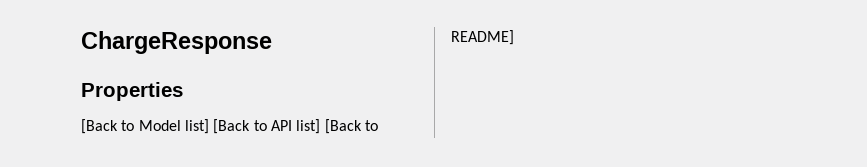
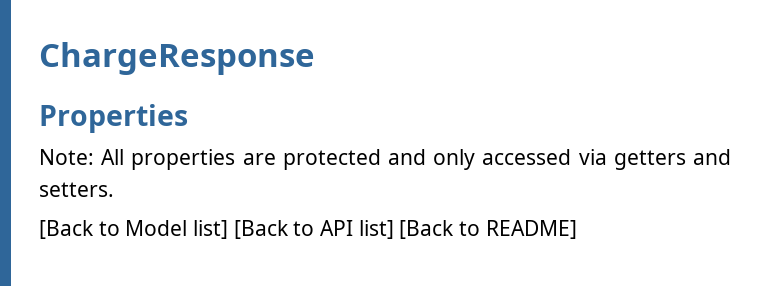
+ Note: All properties are protected and only accessed via getters and setters.

